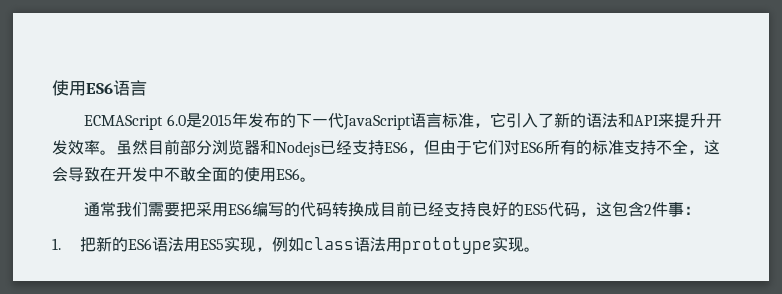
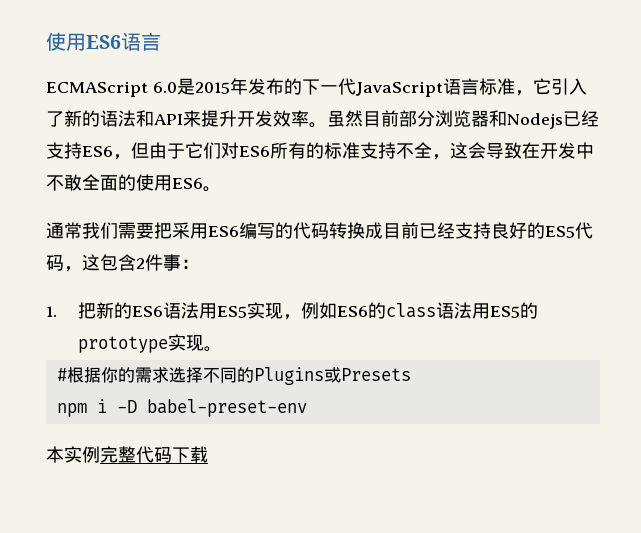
- 1.把新的ES6语法用ES5实现，例如class语法用prototype实现。
+ 1.把新的ES6语法用ES5实现，例如ES6的class语法用ES5的prototype实现。
+ #根据你的需求选择不同的Plugins或Presets
+ npm i -D babel-preset-env
+ 本实例完整代码下载

